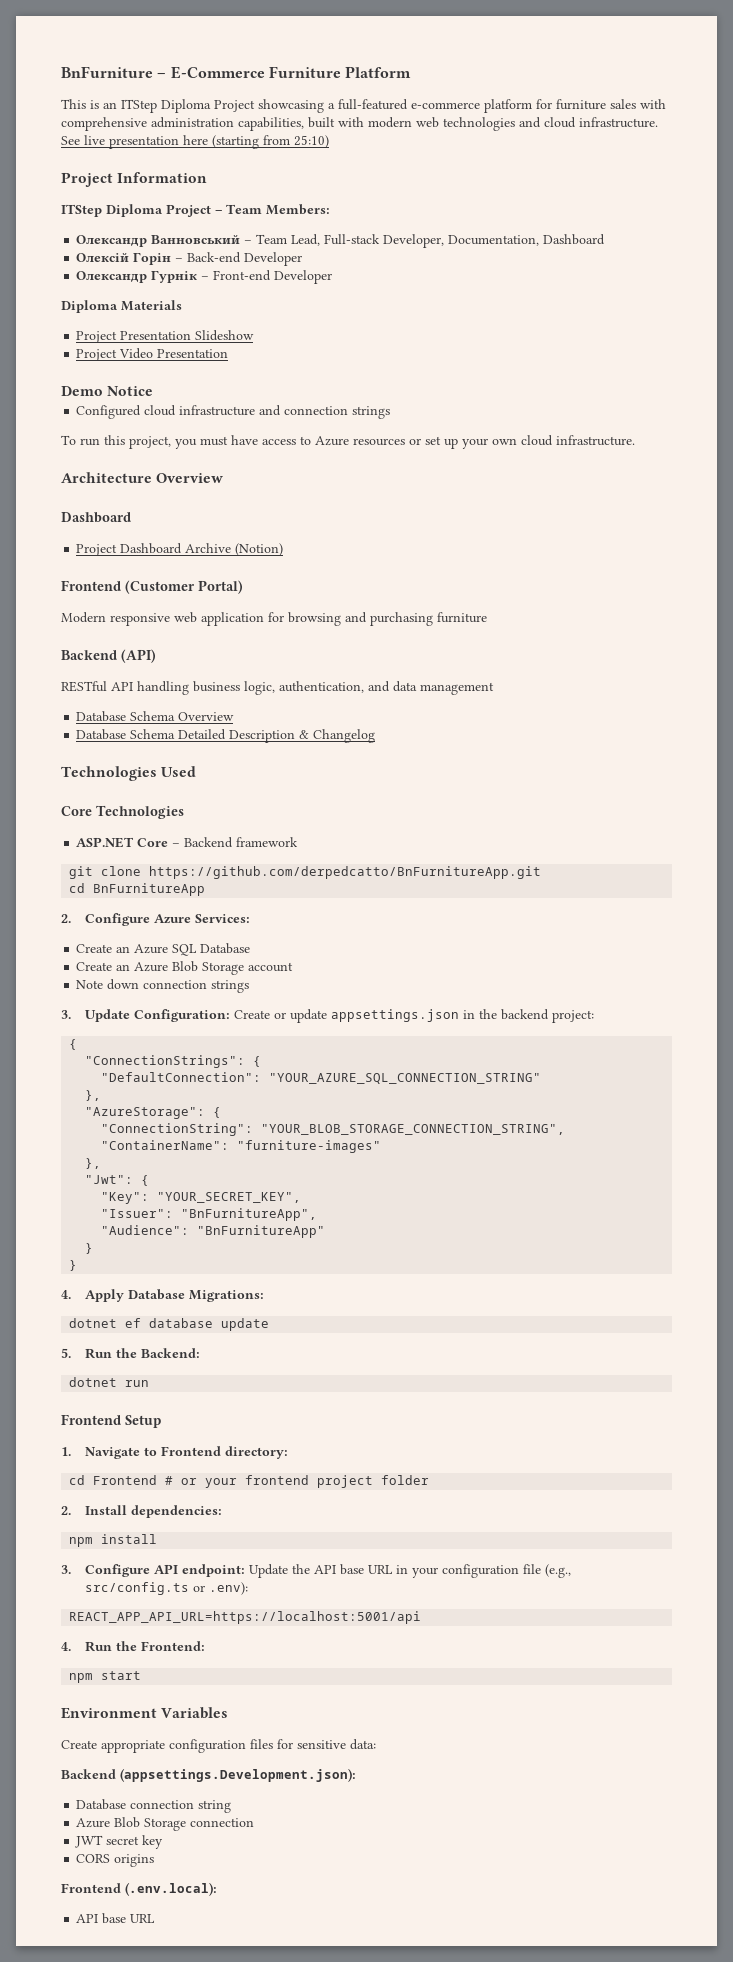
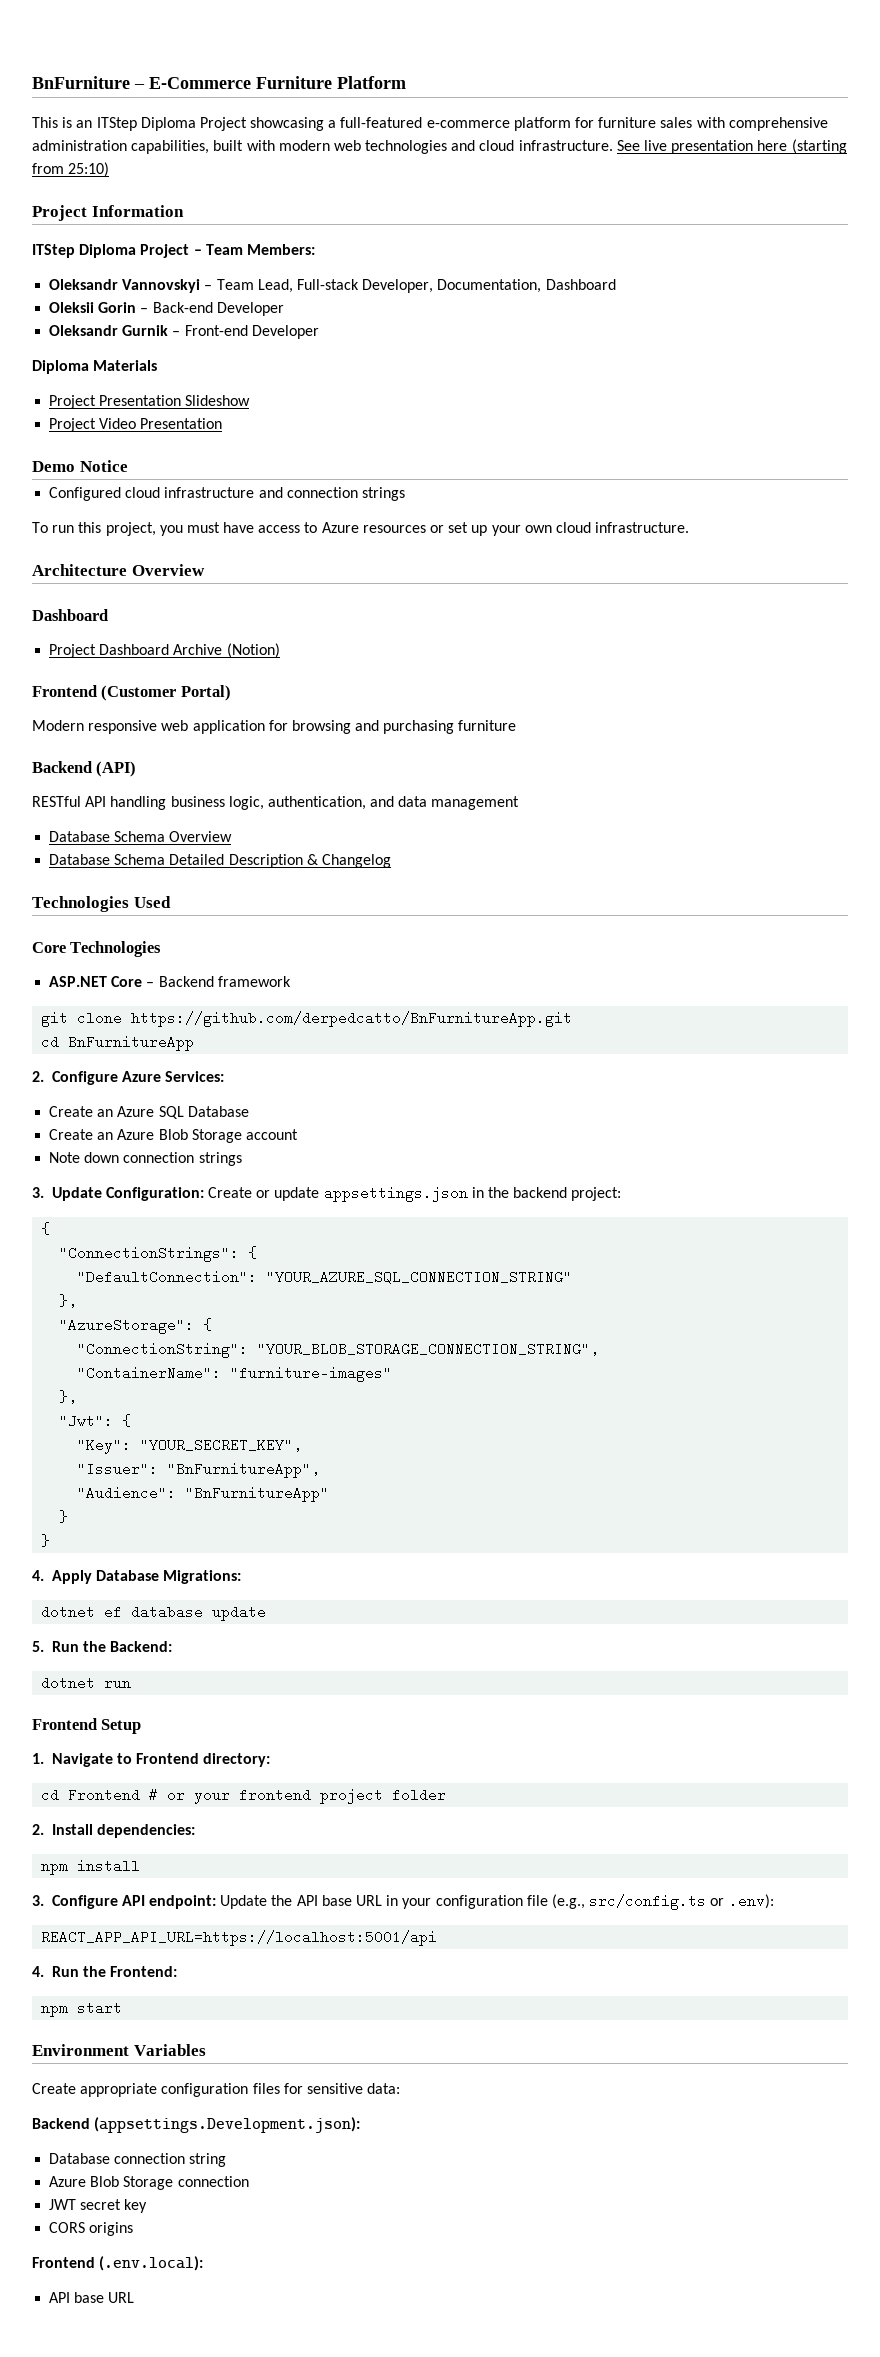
- Олександр Ванновський – Team Lead, Full-stack Developer, Documentation, Dashboard
+ Oleksandr Vannovskyi – Team Lead, Full-stack Developer, Documentation, Dashboard
- Олексій Горін – Back-end Developer
+ Oleksii Gorin – Back-end Developer
- Олександр Гурнік – Front-end Developer
+ Oleksandr Gurnik – Front-end Developer

